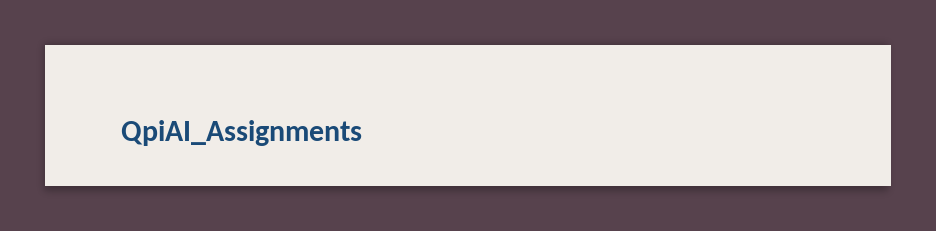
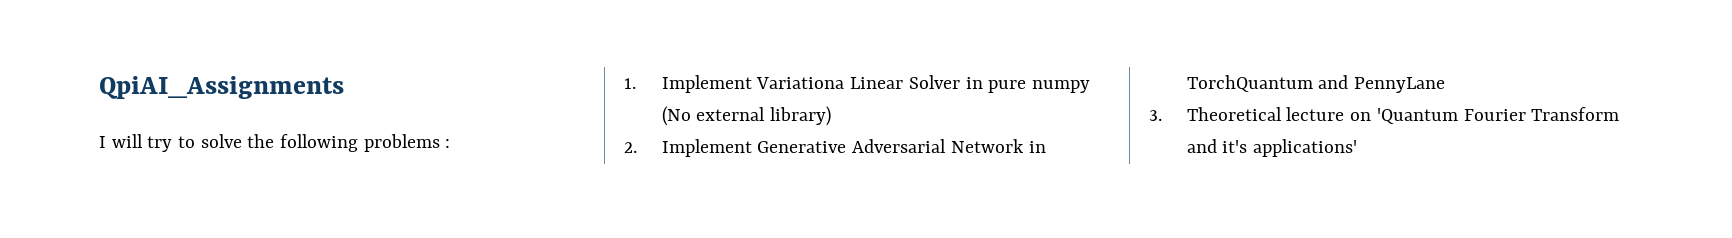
+ I will try to solve the following problems :
+ 1. Implement Variationa Linear Solver in pure numpy (No external library)
+ 2. Implement Generative Adversarial Network in TorchQuantum and PennyLane
+ 3. Theoretical lecture on 'Quantum Fourier Transform and it's applications'

